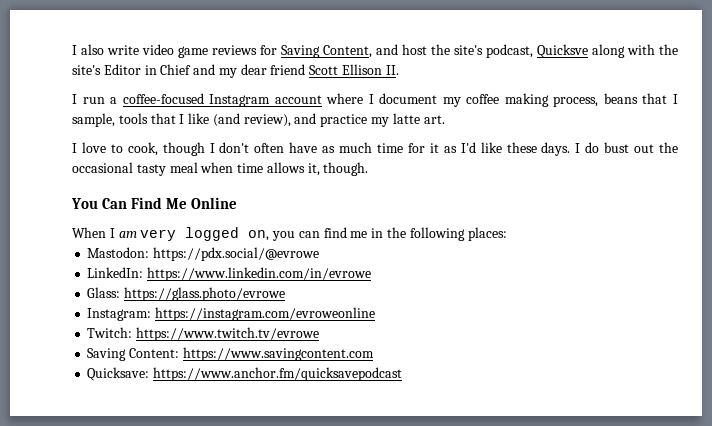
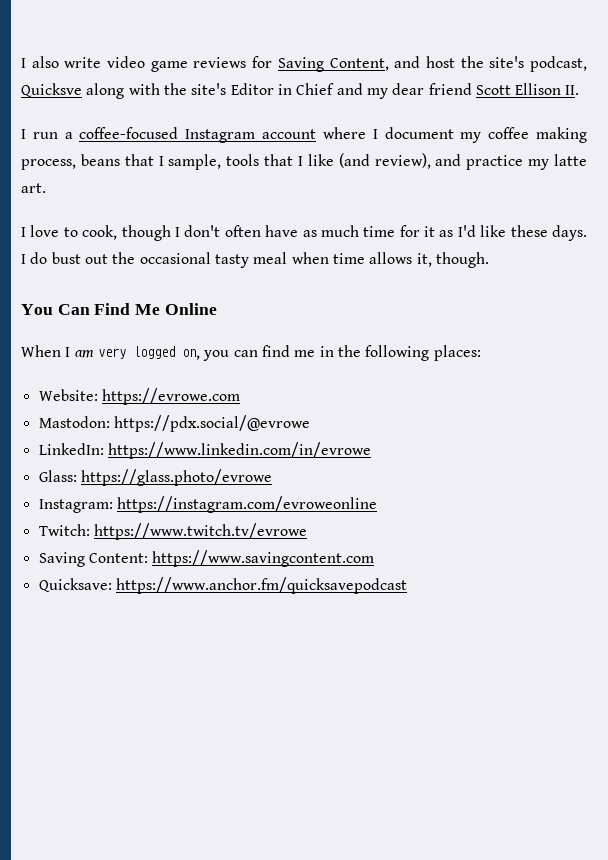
+ Website: https://evrowe.com

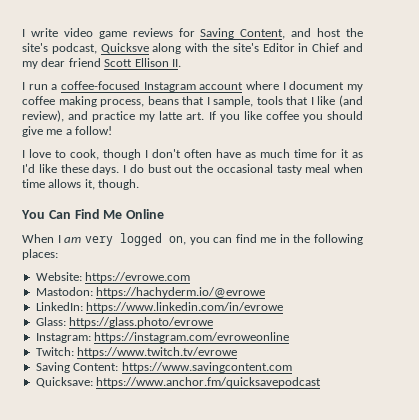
- I also write video game reviews for Saving Content, and host the site's podcast, Quicksve along with the site's Editor in Chief and my dear friend Scott Ellison II.
+ I write video game reviews for Saving Content, and host the site's podcast, Quicksve along with the site's Editor in Chief and my dear friend Scott Ellison II.
- I run a coffee-focused Instagram account where I document my coffee making process, beans that I sample, tools that I like (and review), and practice my latte art.
+ I run a coffee-focused Instagram account where I document my coffee making process, beans that I sample, tools that I like (and review), and practice my latte art. If you like coffee you should give me a follow!
- Mastodon: https://pdx.social/@evrowe
+ Mastodon: https://hachyderm.io/@evrowe

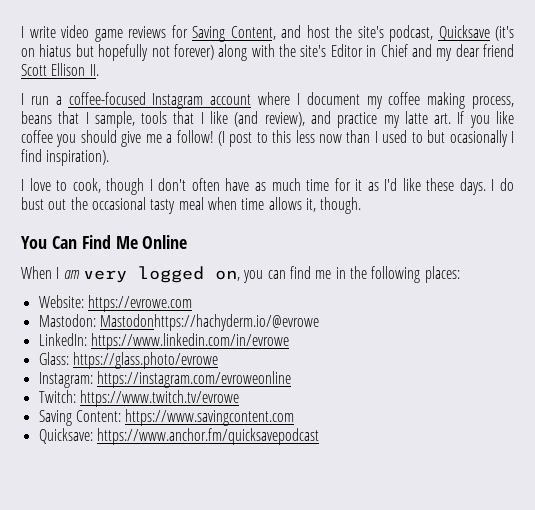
- I write video game reviews for Saving Content, and host the site's podcast, Quicksve along with the site's Editor in Chief and my dear friend Scott Ellison II.
+ I write video game reviews for Saving Content, and host the site's podcast, Quicksave (it's on hiatus but hopefully not forever) along with the site's Editor in Chief and my dear friend Scott Ellison II.
+ (I post to this less now than I used to but ocasionally I find inspiration).
- Mastodon: https://hachyderm.io/@evrowe
+ Mastodon: Mastodonhttps://hachyderm.io/@evrowe

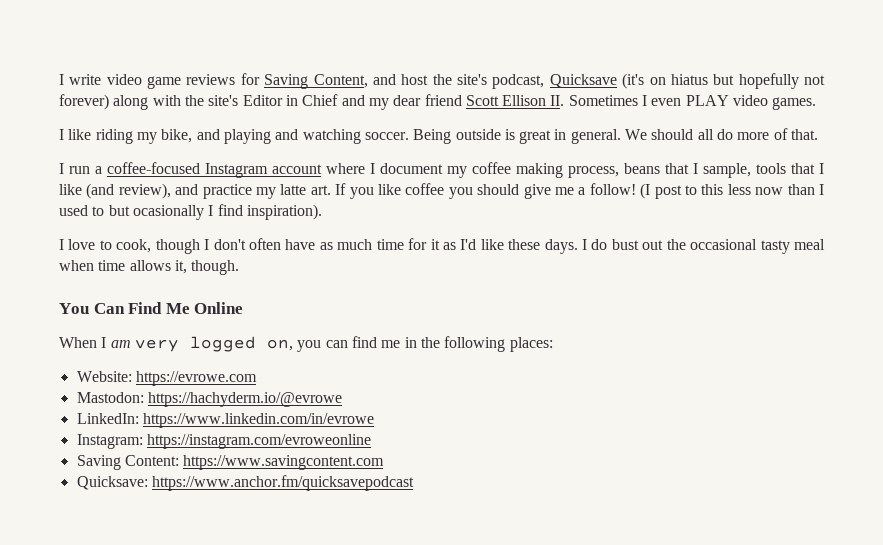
- I write video game reviews for Saving Content, and host the site's podcast, Quicksave (it's on hiatus but hopefully not forever) along with the site's Editor in Chief and my dear friend Scott Ellison II.
+ I write video game reviews for Saving Content, and host the site's podcast, Quicksave (it's on hiatus but hopefully not forever) along with the site's Editor in Chief and my dear friend Scott Ellison II. Sometimes I even PLAY video games.
+ I like riding my bike, and playing and watching soccer. Being outside is great in general. We should all do more of that.
- Mastodon: Mastodonhttps://hachyderm.io/@evrowe
+ Mastodon: https://hachyderm.io/@evrowe
- Glass: https://glass.photo/evrowe
- Twitch: https://www.twitch.tv/evrowe

